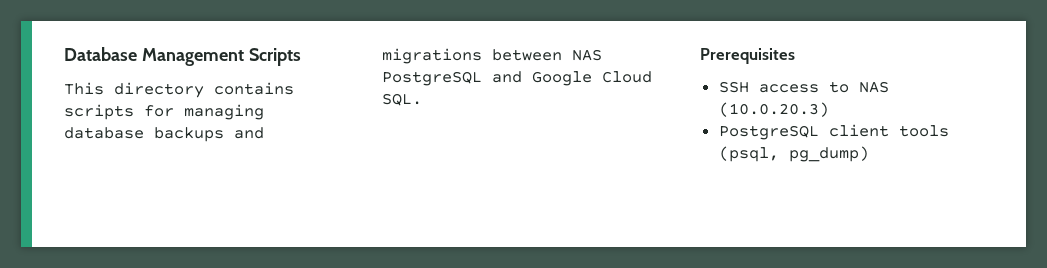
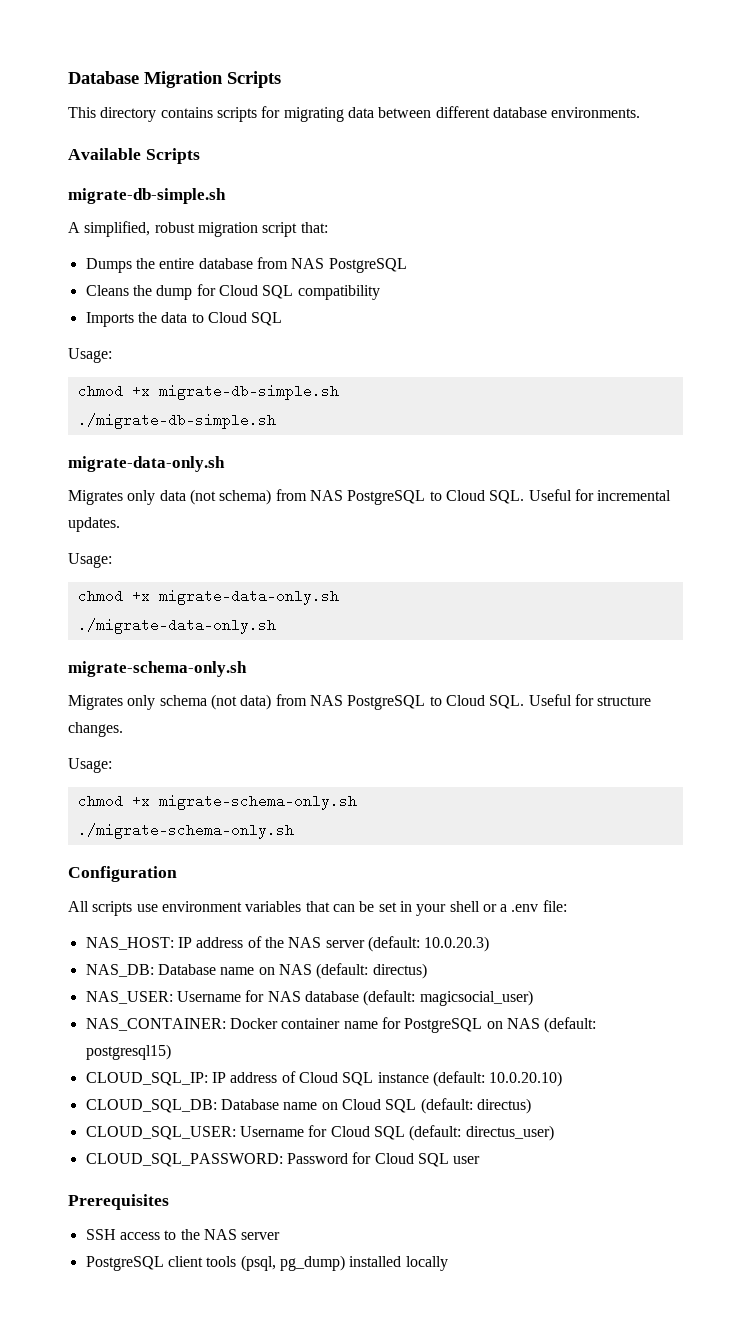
- Database Management Scripts
+ Database Migration Scripts
- This directory contains scripts for managing database backups and migrations between NAS PostgreSQL and Google Cloud SQL.
+ This directory contains scripts for migrating data between different database environments.
+ Available Scripts
+ migrate-db-simple.sh
+ A simplified, robust migration script that:
+ Dumps the entire database from NAS PostgreSQL
+ Cleans the dump for Cloud SQL compatibility
+ Imports the data to Cloud SQL
+ Usage:
+ chmod +x migrate-db-simple.sh
+ ./migrate-db-simple.sh
+ migrate-data-only.sh
+ Migrates only data (not schema) from NAS PostgreSQL to Cloud SQL. Useful for incremental updates.
+ Usage:
+ chmod +x migrate-data-only.sh
+ ./migrate-data-only.sh
+ migrate-schema-only.sh
+ Migrates only schema (not data) from NAS PostgreSQL to Cloud SQL. Useful for structure changes.
+ Usage:
+ chmod +x migrate-schema-only.sh
+ ./migrate-schema-only.sh
+ Configuration
+ All scripts use environment variables that can be set in your shell or a .env file:
+ NAS_HOST: IP address of the NAS server (default: 10.0.20.3)
+ NAS_DB: Database name on NAS (default: directus)
+ NAS_USER: Username for NAS database (default: magicsocial_user)
+ NAS_CONTAINER: Docker container name for PostgreSQL on NAS (default: postgresql15)
+ CLOUD_SQL_IP: IP address of Cloud SQL instance (default: 10.0.20.10)
+ CLOUD_SQL_DB: Database name on Cloud SQL (default: directus)
+ CLOUD_SQL_USER: Username for Cloud SQL (default: directus_user)
+ CLOUD_SQL_PASSWORD: Password for Cloud SQL user
- SSH access to NAS (10.0.20.3)
+ SSH access to the NAS server
- PostgreSQL client tools (psql, pg_dump)
+ PostgreSQL client tools (psql, pg_dump) installed locally

